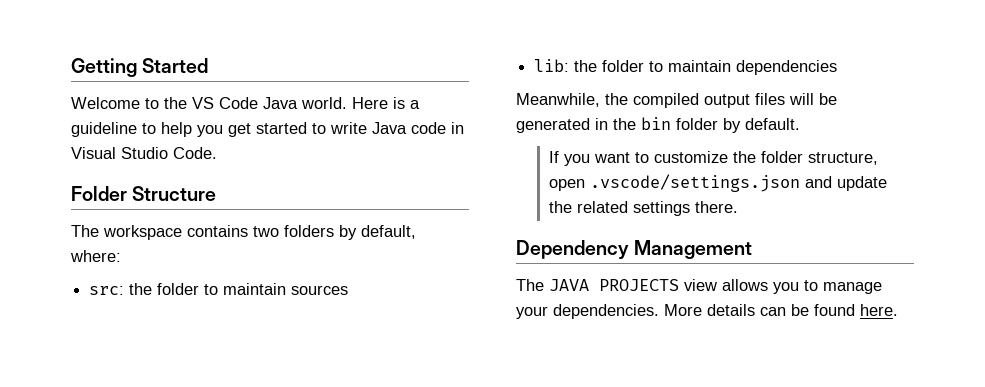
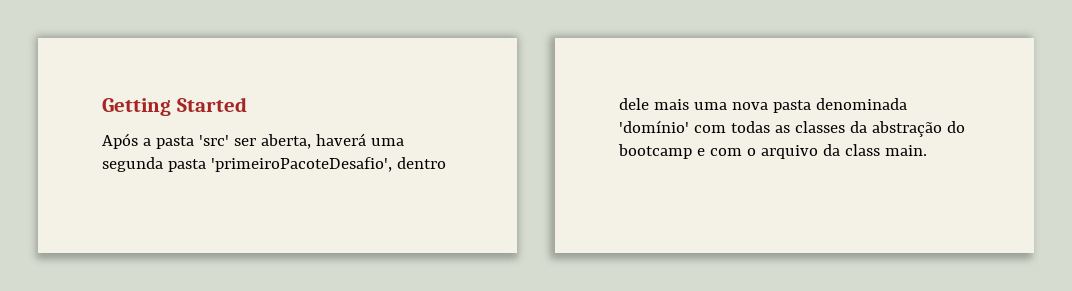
- Welcome to the VS Code Java world. Here is a guideline to help you get started to write Java code in Visual Studio Code.
- Folder Structure
- The workspace contains two folders by default, where:
- src: the folder to maintain sources
- lib: the folder to maintain dependencies
- Meanwhile, the compiled output files will be generated in the bin folder by default.
- If you want to customize the folder structure, open .vscode/settings.json and update the related settings there.
- Dependency Management
- The JAVA PROJECTS view allows you to manage your dependencies. More details can be found here.
+ Após a pasta 'src' ser aberta, haverá uma segunda pasta 'primeiroPacoteDesafio', dentro dele mais uma nova pasta denominada 'domínio' com todas as classes da abstração do bootcamp e com o arquivo da class main.

